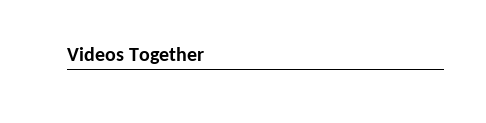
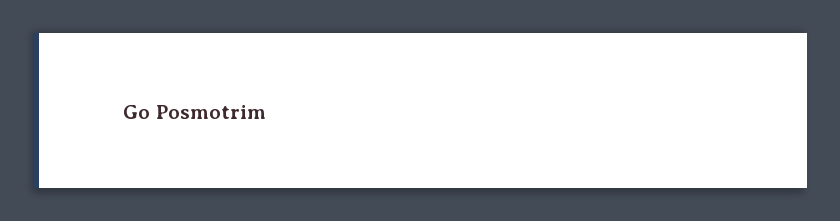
- Videos Together
+ Go Posmotrim

